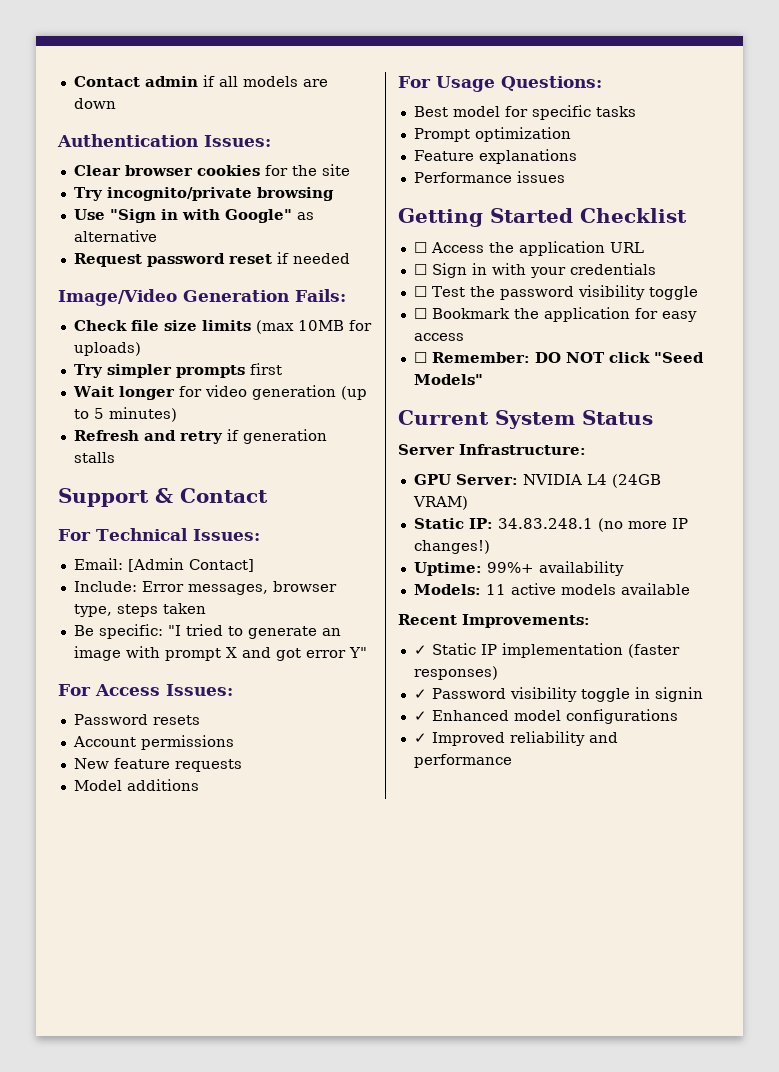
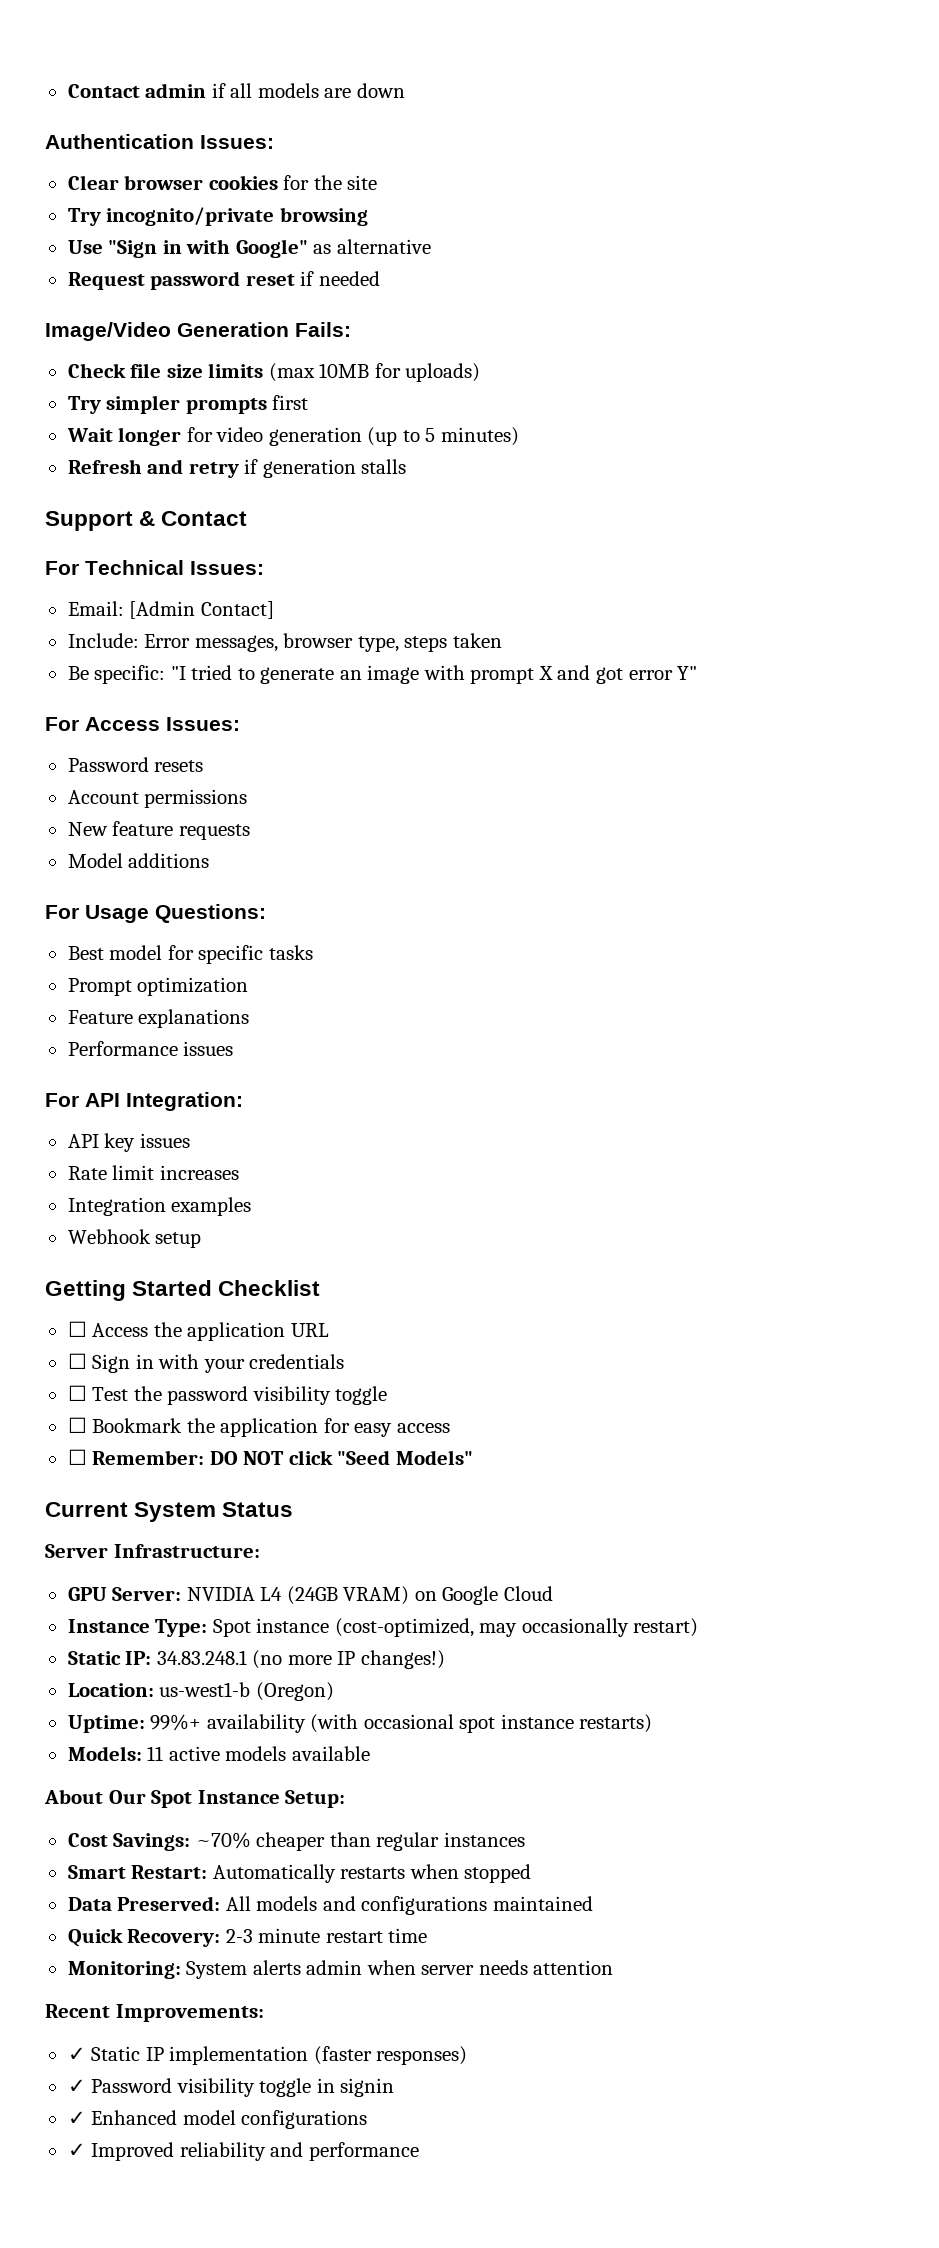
+ For API Integration:
+ API key issues
+ Rate limit increases
+ Integration examples
+ Webhook setup
- GPU Server: NVIDIA L4 (24GB VRAM)
+ GPU Server: NVIDIA L4 (24GB VRAM) on Google Cloud
+ Instance Type: Spot instance (cost-optimized, may occasionally restart)
+ Location: us-west1-b (Oregon)
- Uptime: 99%+ availability
+ Uptime: 99%+ availability (with occasional spot instance restarts)
+ About Our Spot Instance Setup:
+ Cost Savings: ~70% cheaper than regular instances
+ Smart Restart: Automatically restarts when stopped
+ Data Preserved: All models and configurations maintained
+ Quick Recovery: 2-3 minute restart time
+ Monitoring: System alerts admin when server needs attention

